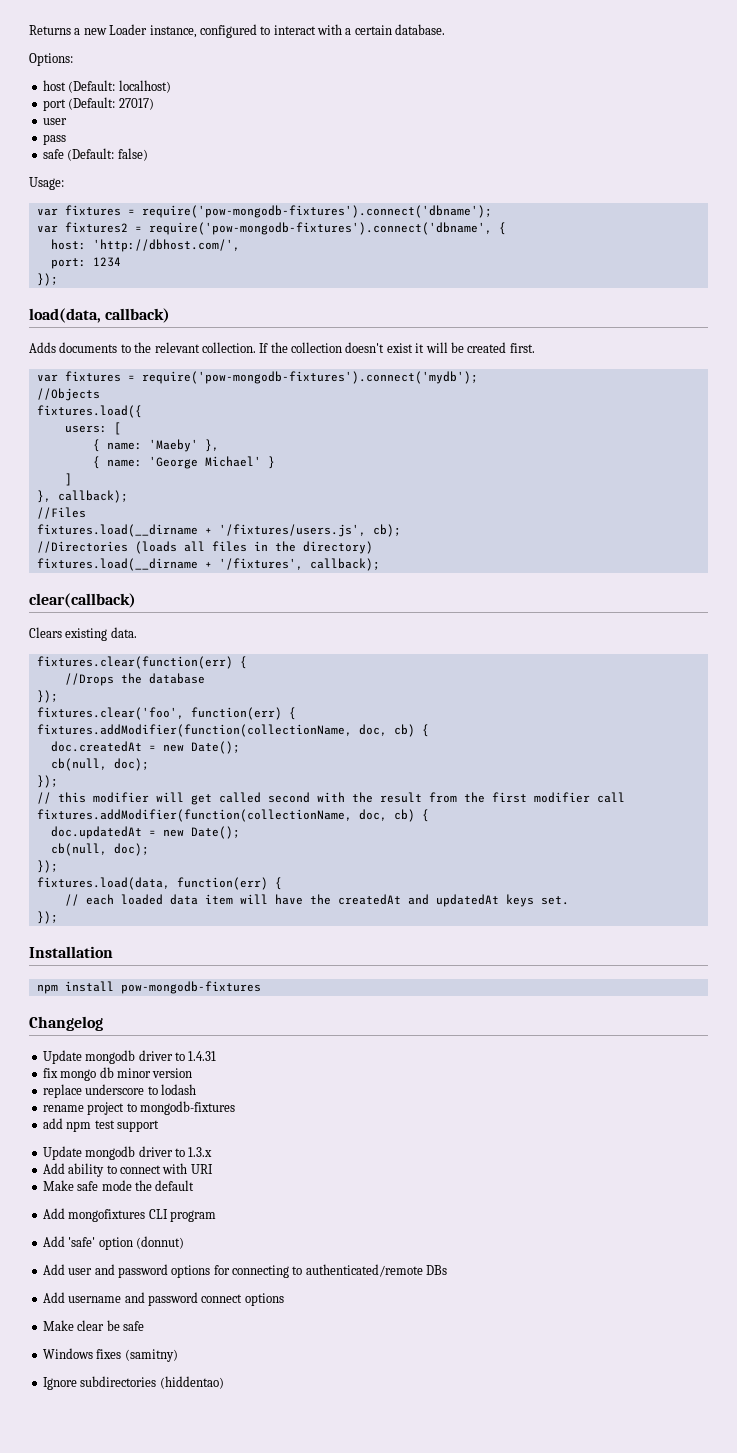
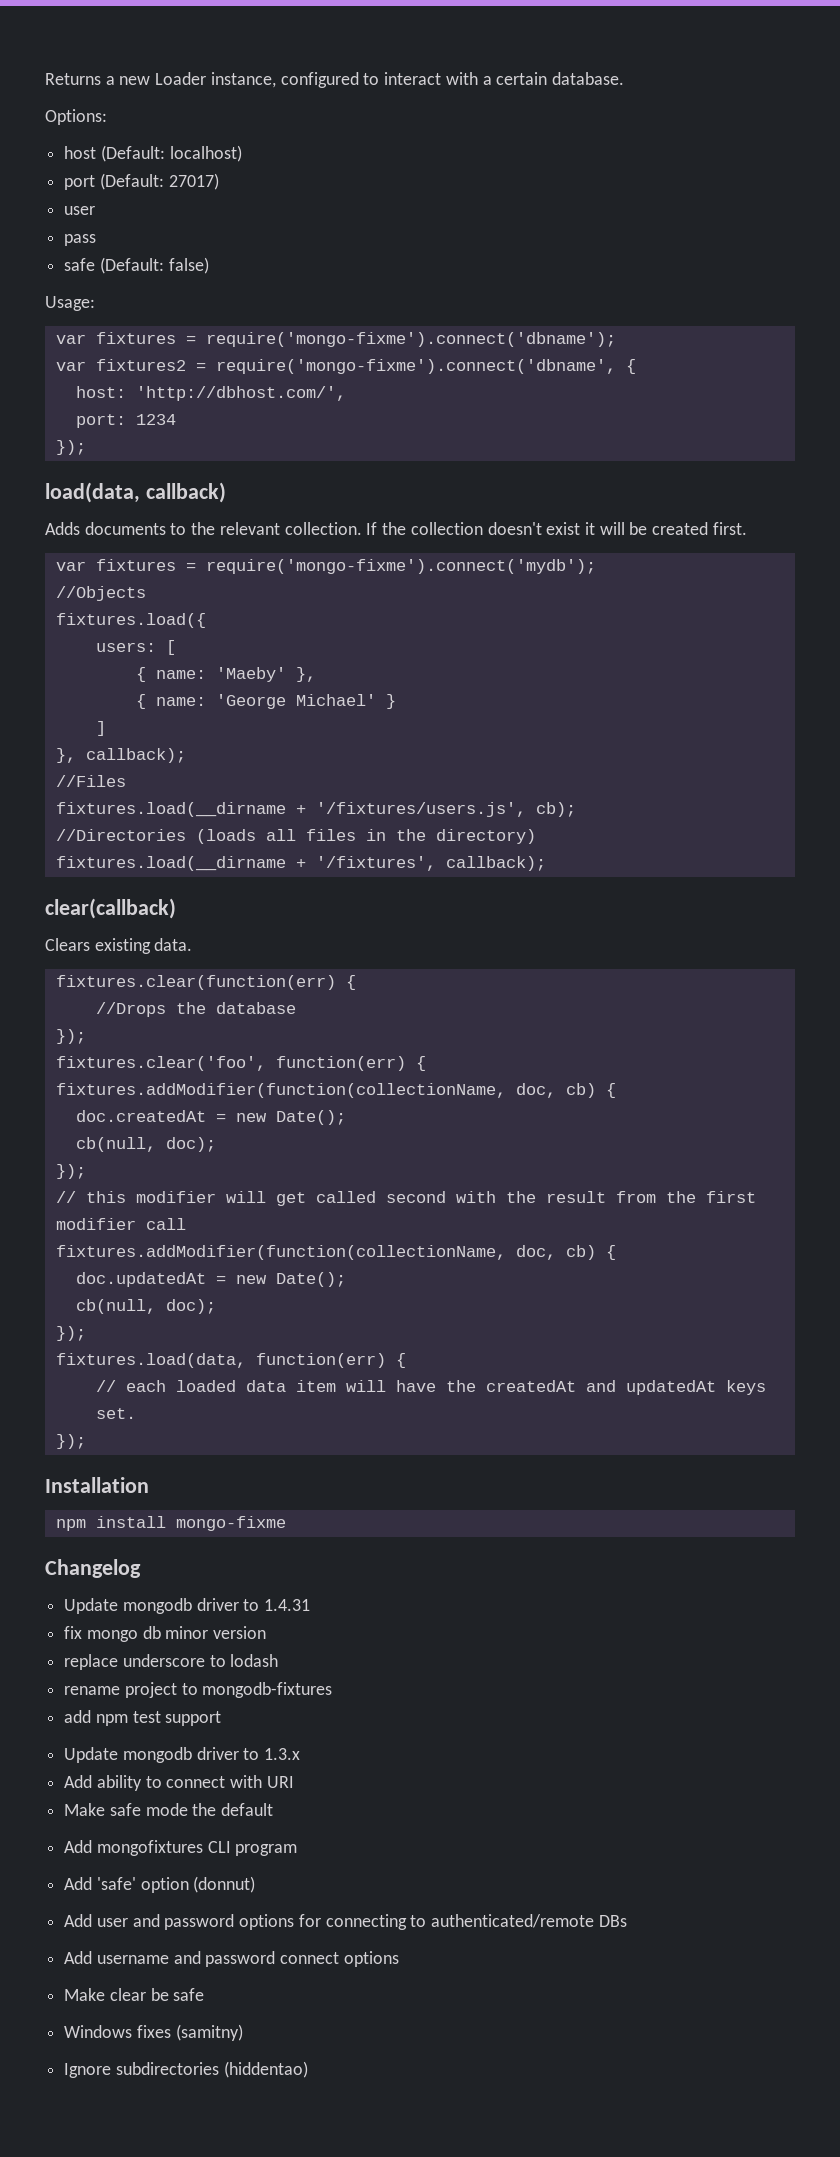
- var fixtures = require('pow-mongodb-fixtures').connect('dbname');
+ var fixtures = require('mongo-fixme').connect('dbname');
- var fixtures2 = require('pow-mongodb-fixtures').connect('dbname', {
+ var fixtures2 = require('mongo-fixme').connect('dbname', {
- var fixtures = require('pow-mongodb-fixtures').connect('mydb');
+ var fixtures = require('mongo-fixme').connect('mydb');
- npm install pow-mongodb-fixtures
+ npm install mongo-fixme

